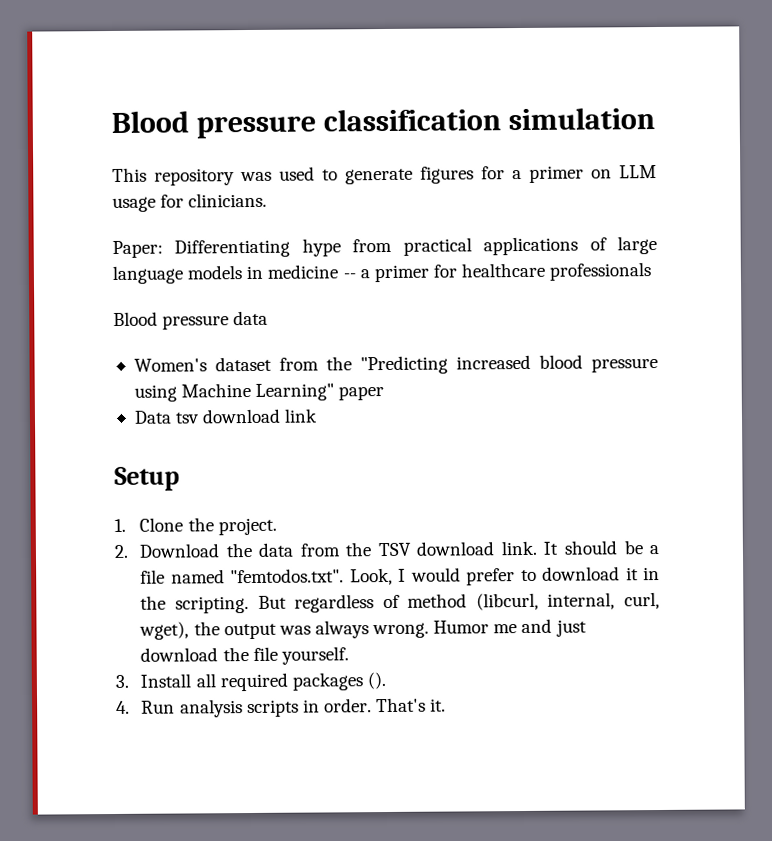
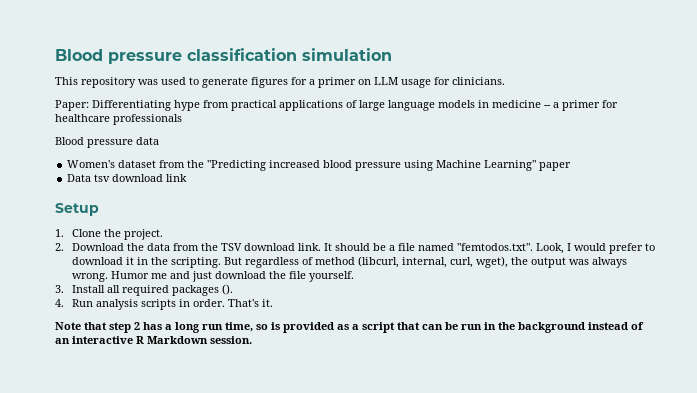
+ Note that step 2 has a long run time, so is provided as a script that can be run in the background instead of an interactive R Markdown session.

